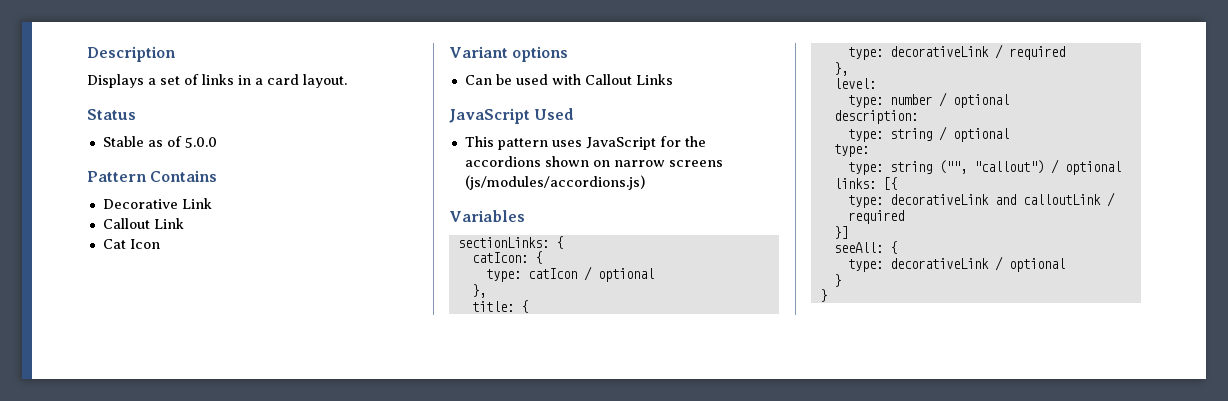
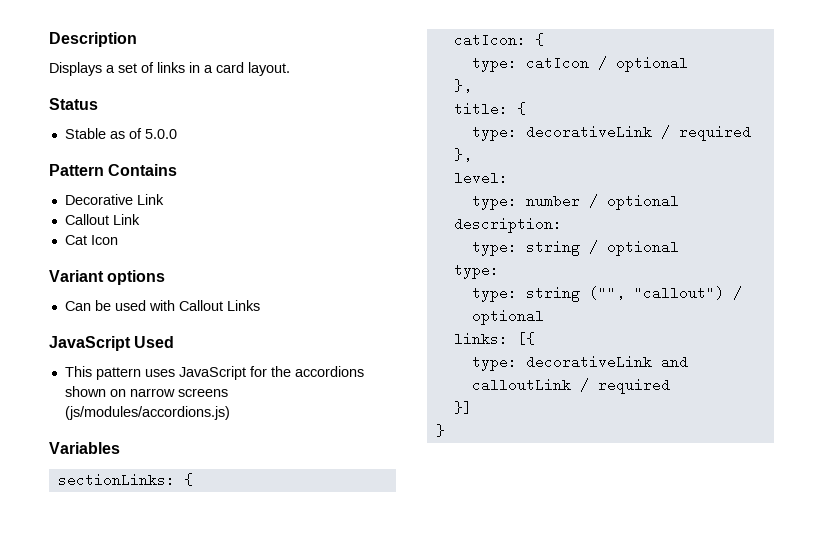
- seeAll: {
- type: decorativeLink / optional
- }

